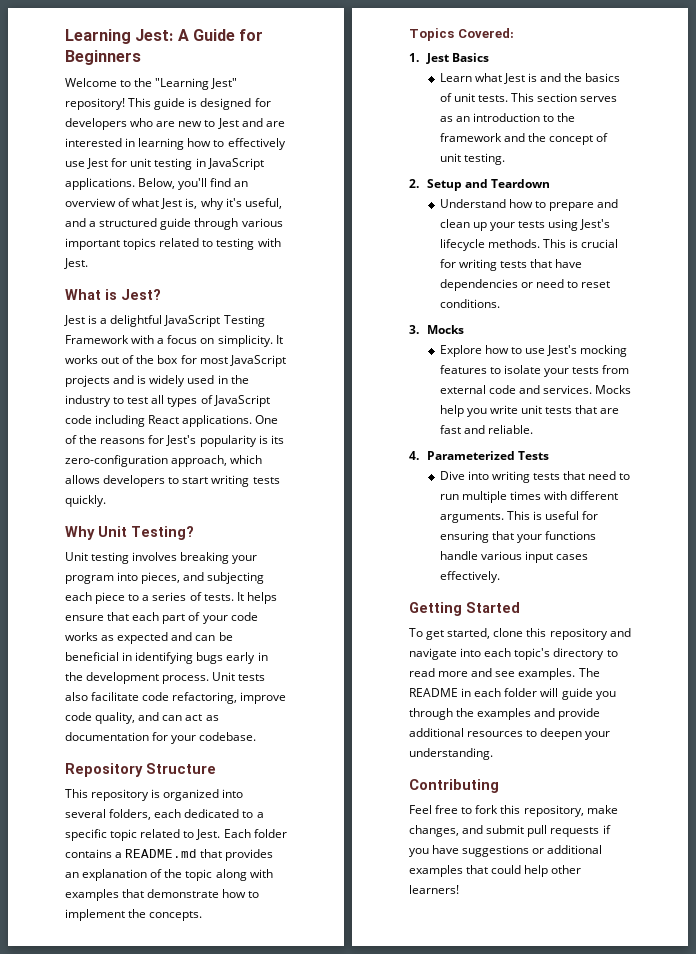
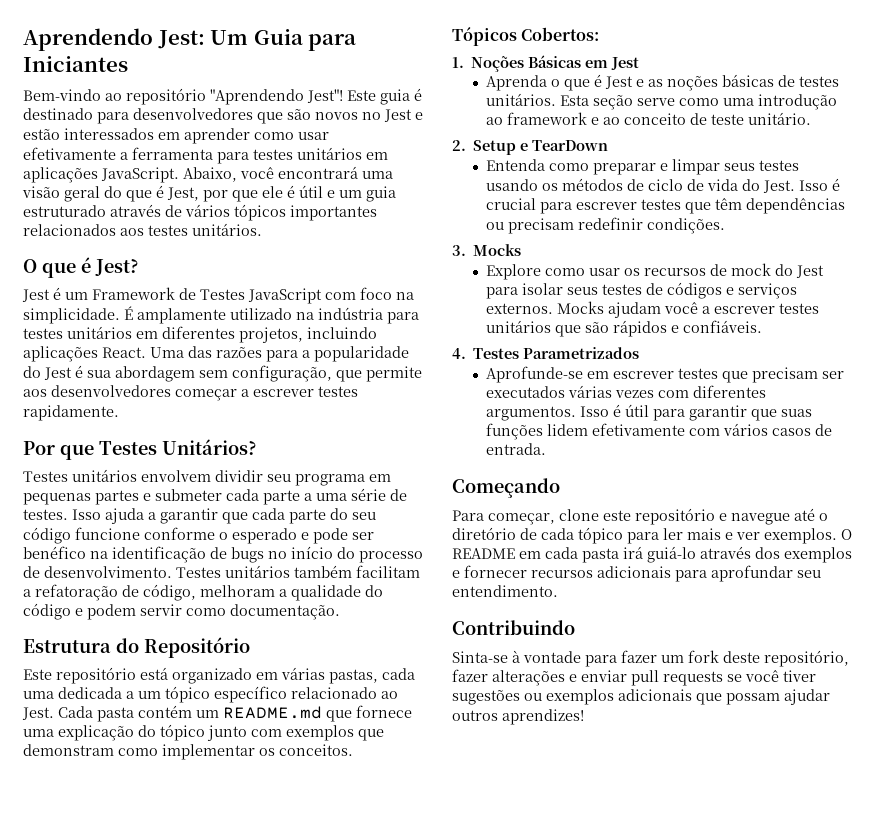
- Learning Jest: A Guide for Beginners
- Welcome to the "Learning Jest" repository! This guide is designed for developers who are new to Jest and are interested in learning how to effectively use Jest for unit testing in JavaScript applications. Below, you'll find an overview of what Jest is, why it's useful, and a structured guide through various important topics related to testing with Jest.
- What is Jest?
- Jest is a delightful JavaScript Testing Framework with a focus on simplicity. It works out of the box for most JavaScript projects and is widely used in the industry to test all types of JavaScript code including React applications. One of the reasons for Jest's popularity is its zero-configuration approach, which allows developers to start writing tests quickly.
- Why Unit Testing?
- Unit testing involves breaking your program into pieces, and subjecting each piece to a series of tests. It helps ensure that each part of your code works as expected and can be beneficial in identifying bugs early in the development process. Unit tests also facilitate code refactoring, improve code quality, and can act as documentation for your codebase.
- Repository Structure
- This repository is organized into several folders, each dedicated to a specific topic related to Jest. Each folder contains a README.md that provides an explanation of the topic along with examples that demonstrate how to implement the concepts.
- Topics Covered:
- 1. Jest Basics
- Learn what Jest is and the basics of unit tests. This section serves as an introduction to the framework and the concept of unit testing.
- 2. Setup and Teardown
- Understand how to prepare and clean up your tests using Jest's lifecycle methods. This is crucial for writing tests that have dependencies or need to reset conditions.
+ Aprendendo Jest: Um Guia para Iniciantes
+ Bem-vindo ao repositório "Aprendendo Jest"! Este guia é destinado para desenvolvedores que são novos no Jest e estão interessados em aprender como usar efetivamente a ferramenta para testes unitários em aplicações JavaScript. Abaixo, você encontrará uma visão geral do que é Jest, por que ele é útil e um guia estruturado através de vários tópicos importantes relacionados aos testes unitários.
+ O que é Jest?
+ Jest é um Framework de Testes JavaScript com foco na simplicidade. É amplamente utilizado na indústria para testes unitários em diferentes projetos, incluindo aplicações React. Uma das razões para a popularidade do Jest é sua abordagem sem configuração, que permite aos desenvolvedores começar a escrever testes rapidamente.
+ Por que Testes Unitários?
+ Testes unitários envolvem dividir seu programa em pequenas partes e submeter cada parte a uma série de testes. Isso ajuda a garantir que cada parte do seu código funcione conforme o esperado e pode ser benéfico na identificação de bugs no início do processo de desenvolvimento. Testes unitários também facilitam a refatoração de código, melhoram a qualidade do código e podem servir como documentação.
+ Estrutura do Repositório
+ Este repositório está organizado em várias pastas, cada uma dedicada a um tópico específico relacionado ao Jest. Cada pasta contém um README.md que fornece uma explicação do tópico junto com exemplos que demonstram como implementar os conceitos.
+ Tópicos Cobertos:
+ 1. Noções Básicas em Jest
+ Aprenda o que é Jest e as noções básicas de testes unitários. Esta seção serve como uma introdução ao framework e ao conceito de teste unitário.
+ 2. Setup e TearDown
+ Entenda como preparar e limpar seus testes usando os métodos de ciclo de vida do Jest. Isso é crucial para escrever testes que têm dependências ou precisam redefinir condições.
  3. Mocks
- Explore how to use Jest's mocking features to isolate your tests from external code and services. Mocks help you write unit tests that are fast and reliable.
- 4. Parameterized Tests
- Dive into writing tests that need to run multiple times with different arguments. This is useful for ensuring that your functions handle various input cases effectively.
- Getting Started
- To get started, clone this repository and navigate into each topic's directory to read more and see examples. The README in each folder will guide you through the examples and provide additional resources to deepen your understanding.
- Contributing
- Feel free to fork this repository, make changes, and submit pull requests if you have suggestions or additional examples that could help other learners!
+ Explore como usar os recursos de mock do Jest para isolar seus testes de códigos e serviços externos. Mocks ajudam você a escrever testes unitários que são rápidos e confiáveis.
+ 4. Testes Parametrizados
+ Aprofunde-se em escrever testes que precisam ser executados várias vezes com diferentes argumentos. Isso é útil para garantir que suas funções lidem efetivamente com vários casos de entrada.
+ Começando
+ Para começar, clone este repositório e navegue até o diretório de cada tópico para ler mais e ver exemplos. O README em cada pasta irá guiá-lo através dos exemplos e fornecer recursos adicionais para aprofundar seu entendimento.
+ Contribuindo
+ Sinta-se à vontade para fazer um fork deste repositório, fazer alterações e enviar pull requests se você tiver sugestões ou exemplos adicionais que possam ajudar outros aprendizes!

